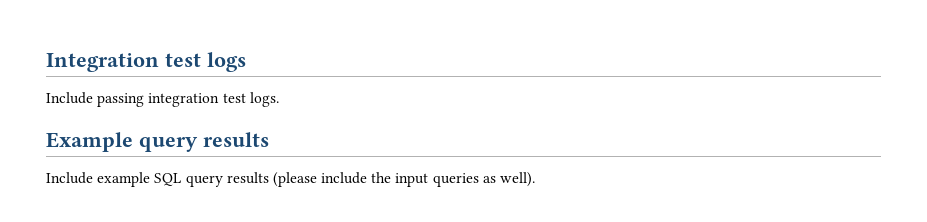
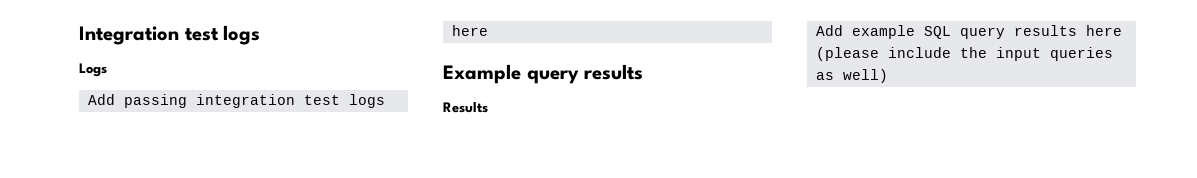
- Include passing integration test logs.
+ Logs
+ Add passing integration test logs here
- Include example SQL query results (please include the input queries as well).
+ Results
+ Add example SQL query results here (please include the input queries as well)

